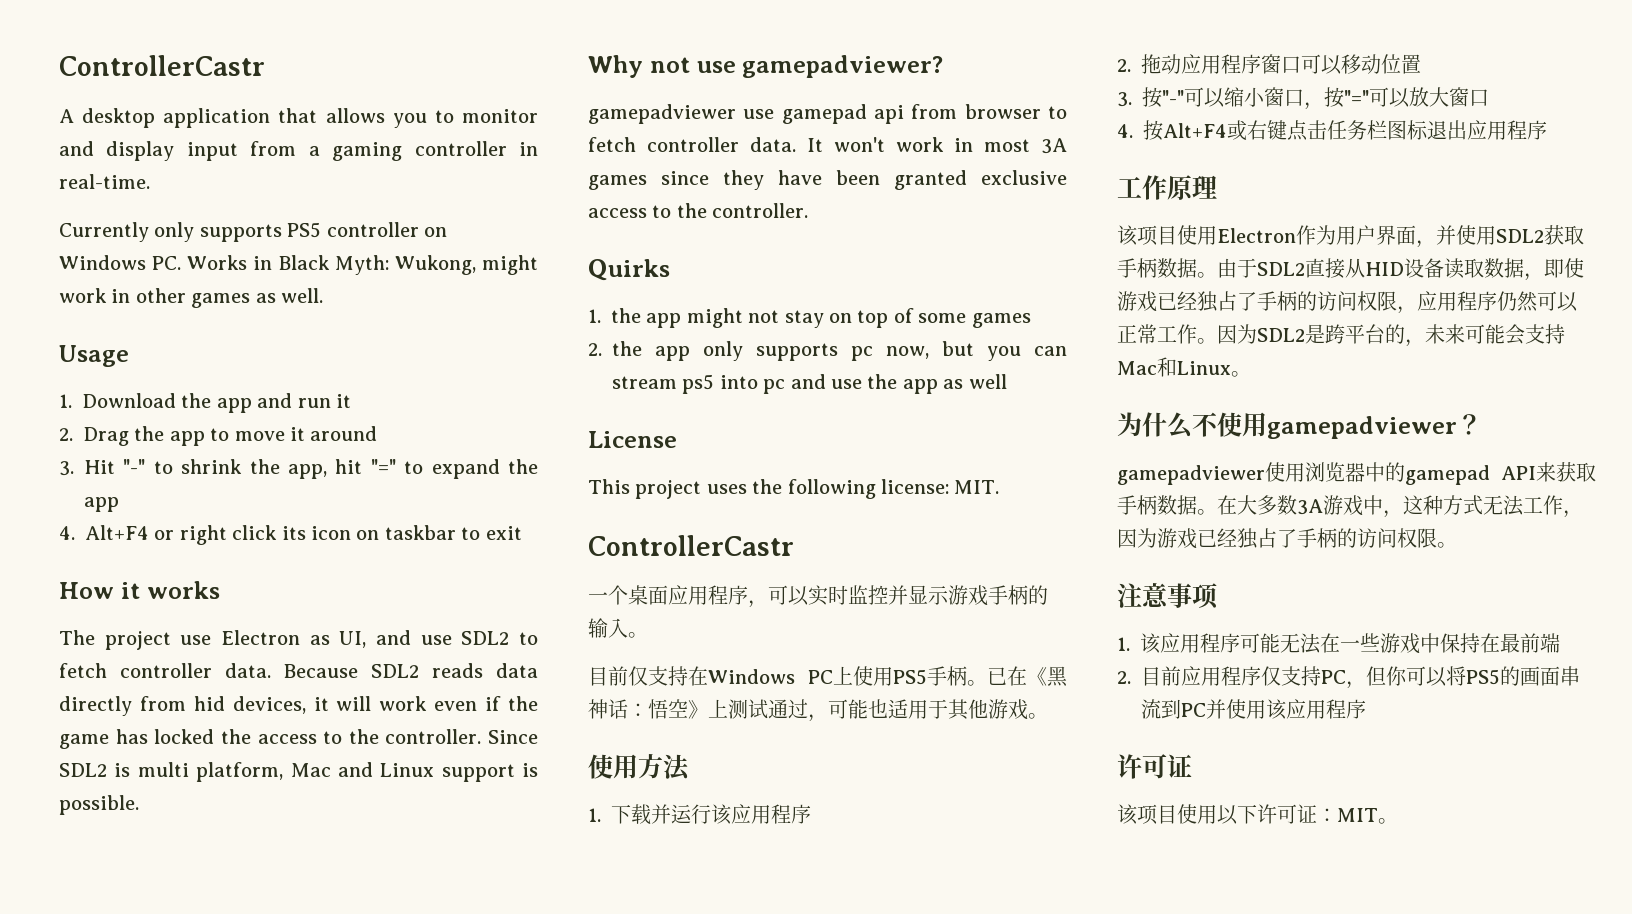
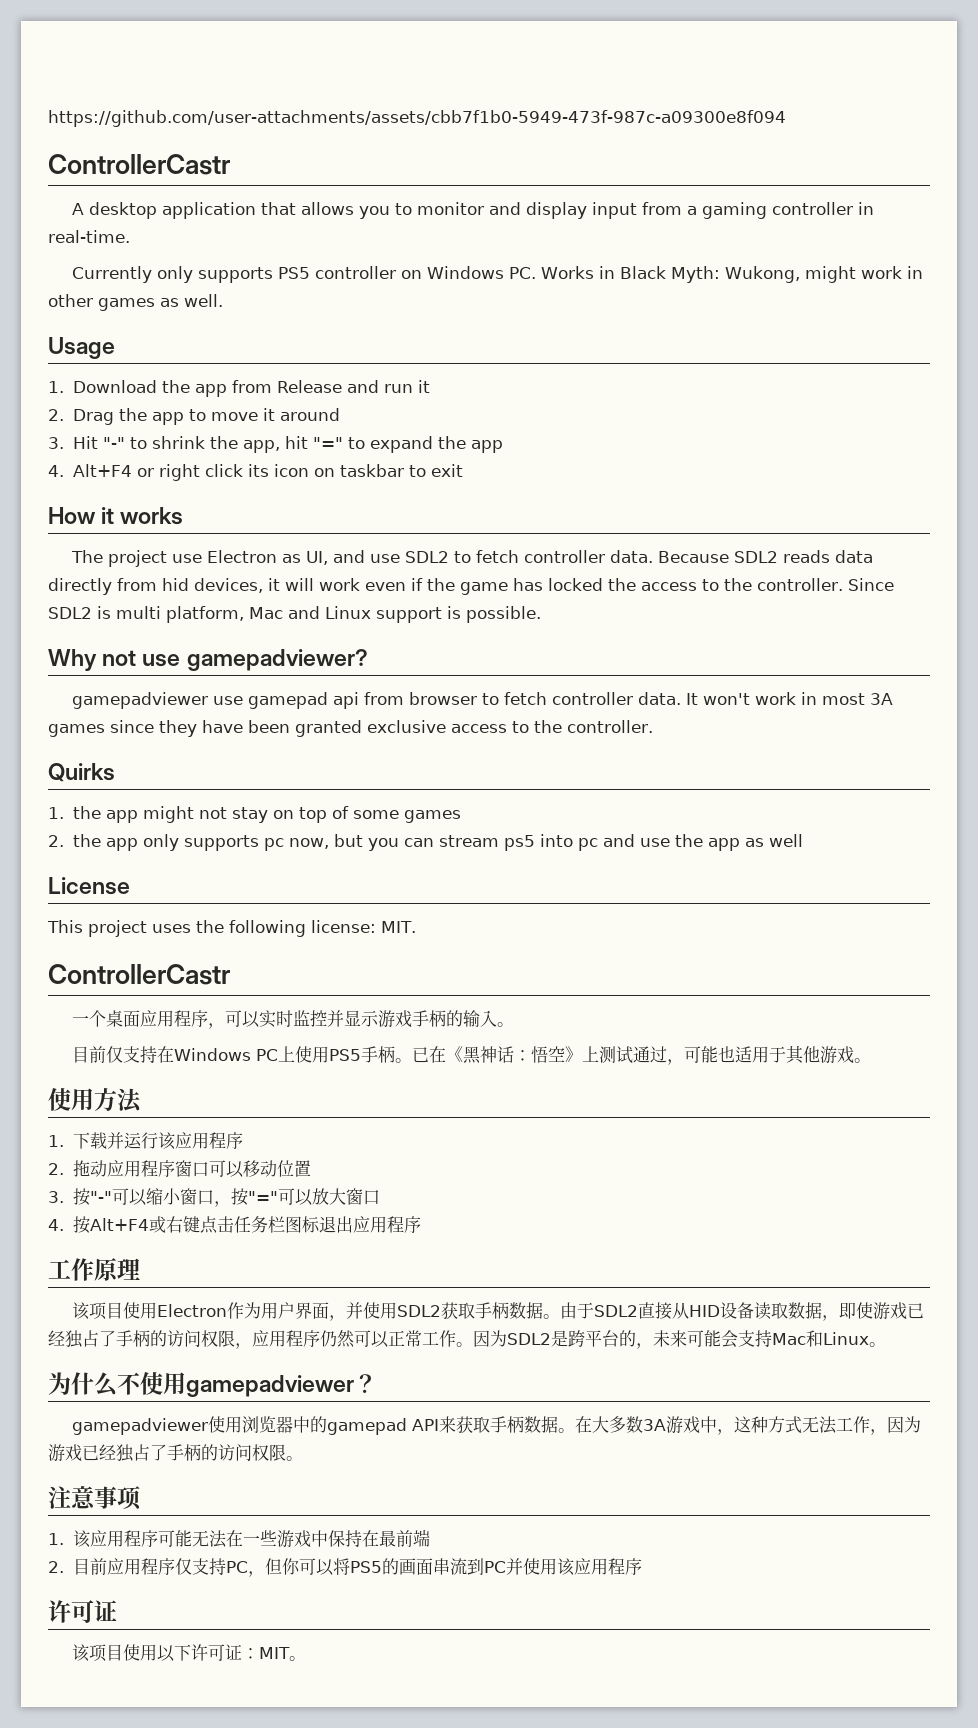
+ https://github.com/user-attachments/assets/cbb7f1b0-5949-473f-987c-a09300e8f094
- 1. Download the app and run it
+ 1. Download the app from Release and run it

